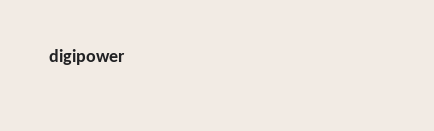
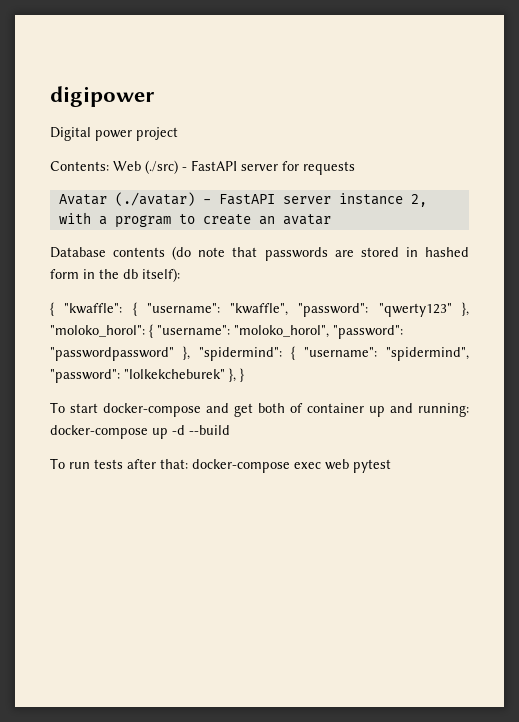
+ Digital power project
+ Contents: Web (./src) - FastAPI server for requests
+ Avatar (./avatar) - FastAPI server instance 2, with a program to create an avatar
+ Database contents (do note that passwords are stored in hashed form in the db itself):
+ { "kwaffle": { "username": "kwaffle", "password": "qwerty123" }, "moloko_horol": { "username": "moloko_horol", "password": "passwordpassword" }, "spidermind": { "username": "spidermind", "password": "lolkekcheburek" }, }
+ To start docker-compose and get both of container up and running: docker-compose up -d --build
+ To run tests after that: docker-compose exec web pytest

